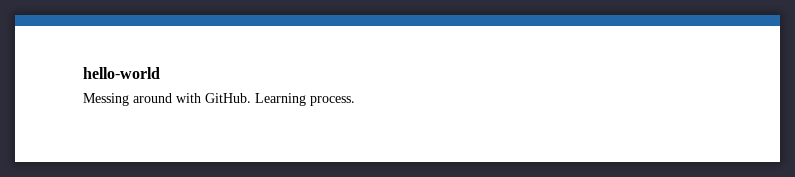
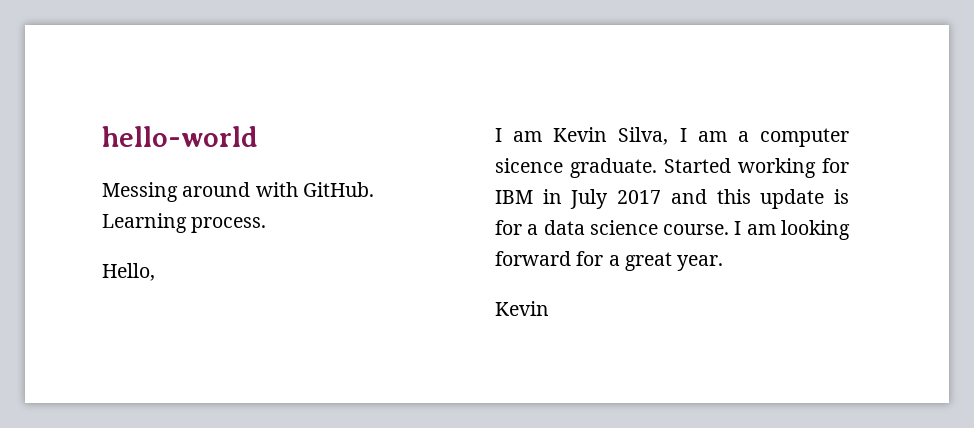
+ Hello,
+ I am Kevin Silva, I am a computer sicence graduate. Started working for IBM in July 2017 and this update is for a data science course. I am looking forward for a great year.
+ Kevin

